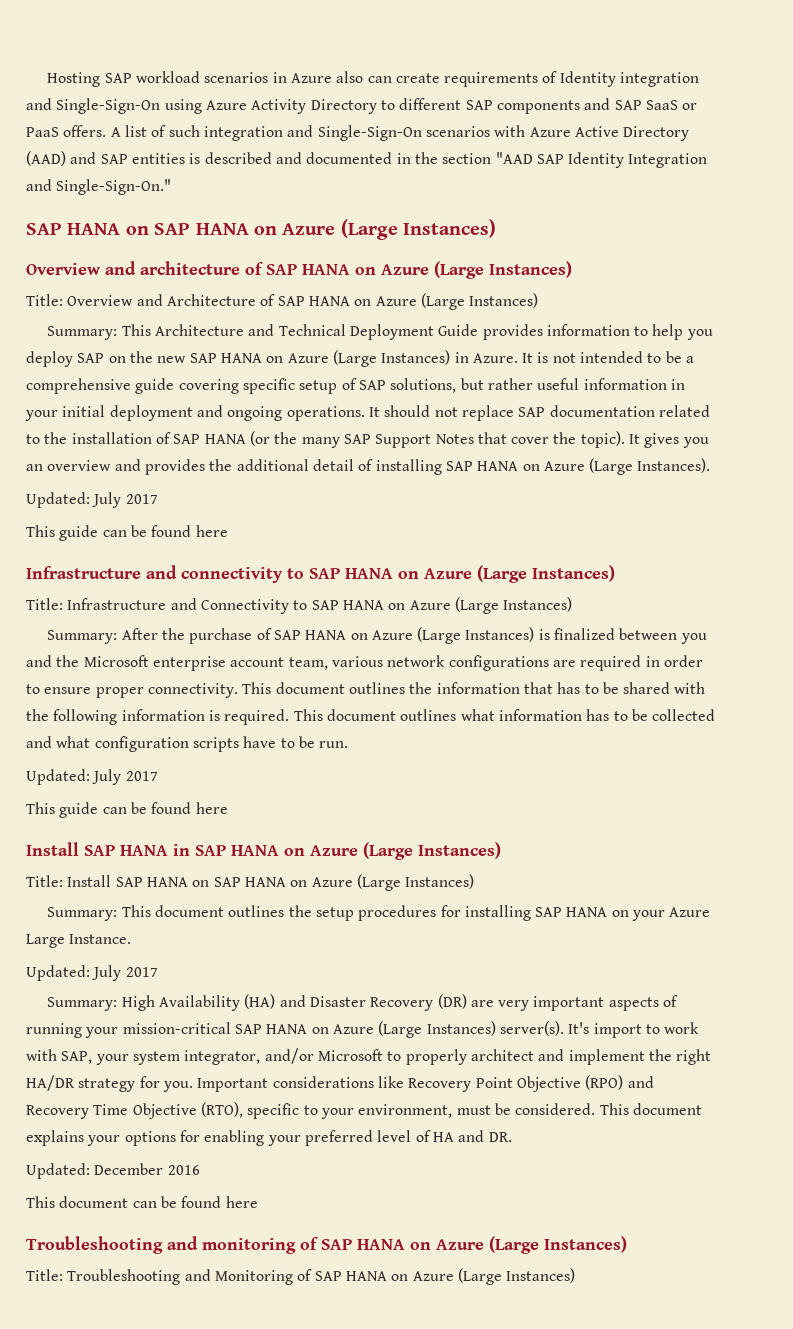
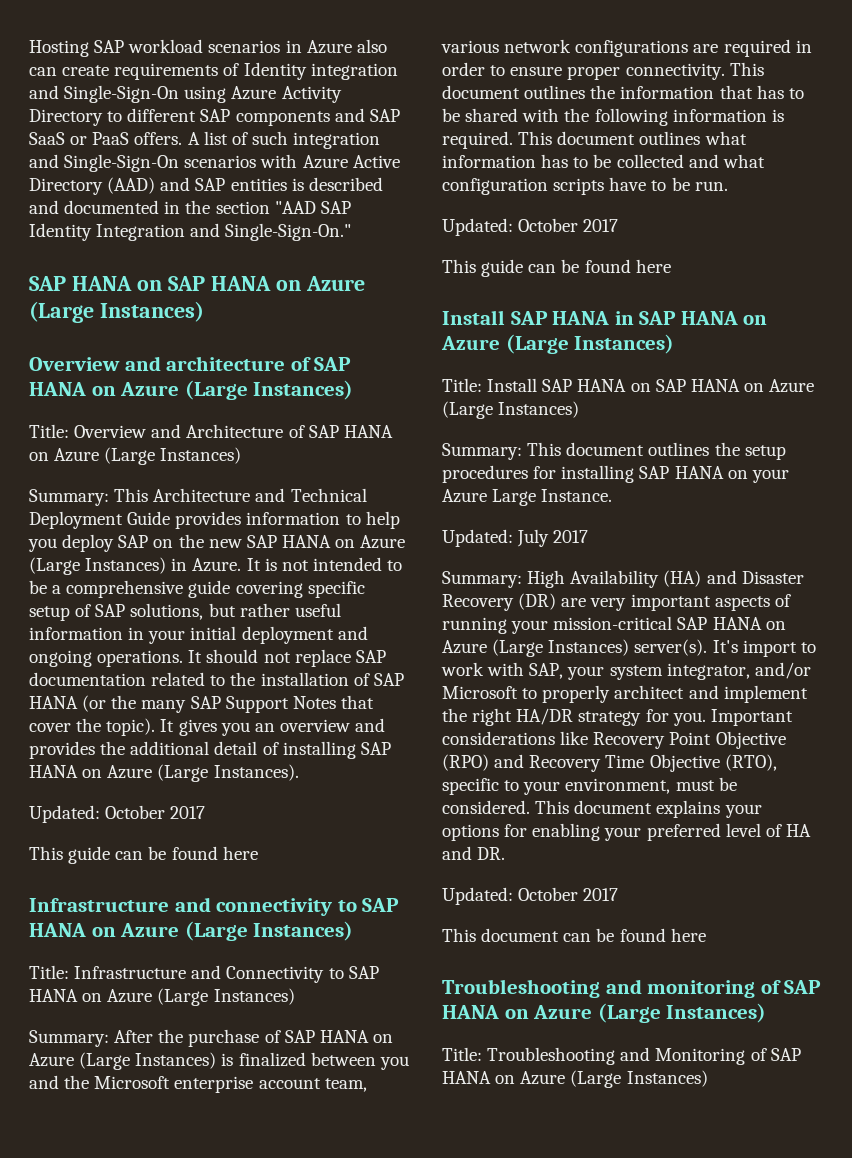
  It gives you an overview and provides the additional detail of installing SAP HANA on Azure (Large Instances).
- Updated: July 2017
+ Updated: October 2017
  This document outlines what information has to be collected and what configuration scripts have to be run.
- Updated: July 2017
+ Updated: October 2017
  This document explains your options for enabling your preferred level of HA and DR.
- Updated: December 2016
+ Updated: October 2017

